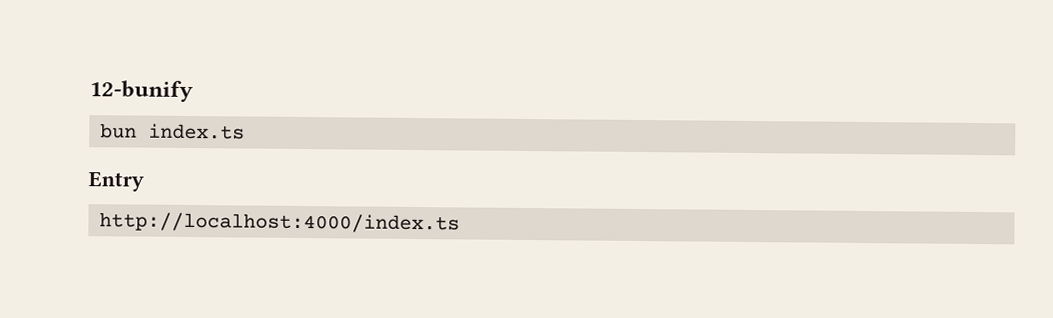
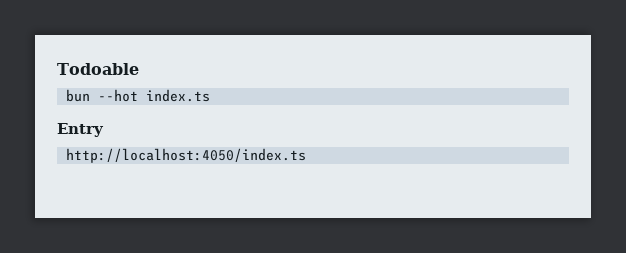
- 12-bunify
+ Todoable
- bun index.ts
+ bun --hot index.ts
- http://localhost:4000/index.ts
+ http://localhost:4050/index.ts

